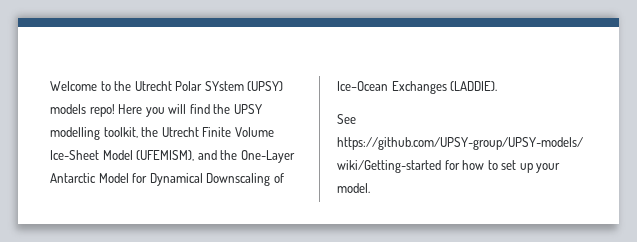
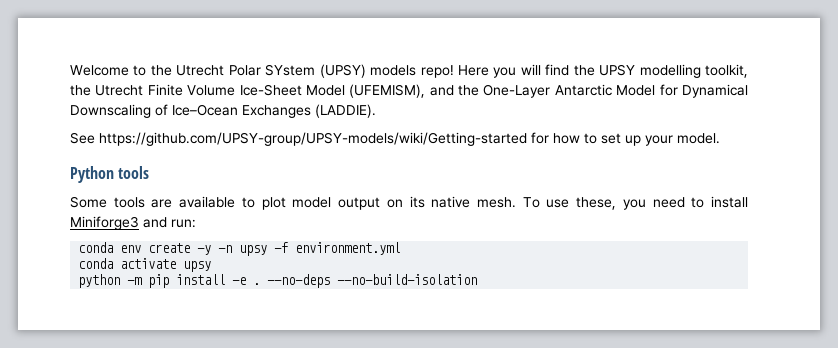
+ Python tools
+ Some tools are available to plot model output on its native mesh. To use these, you need to install Miniforge3 and run:
+ conda env create -y -n upsy -f environment.yml
+ conda activate upsy
+ python -m pip install -e . --no-deps --no-build-isolation

